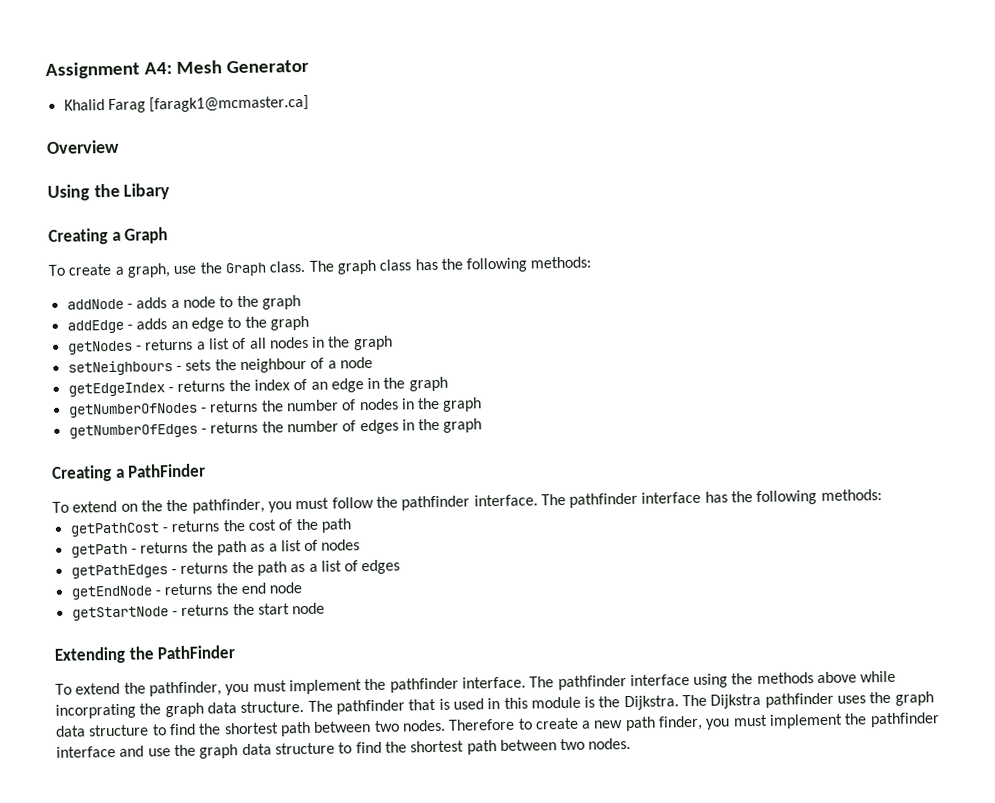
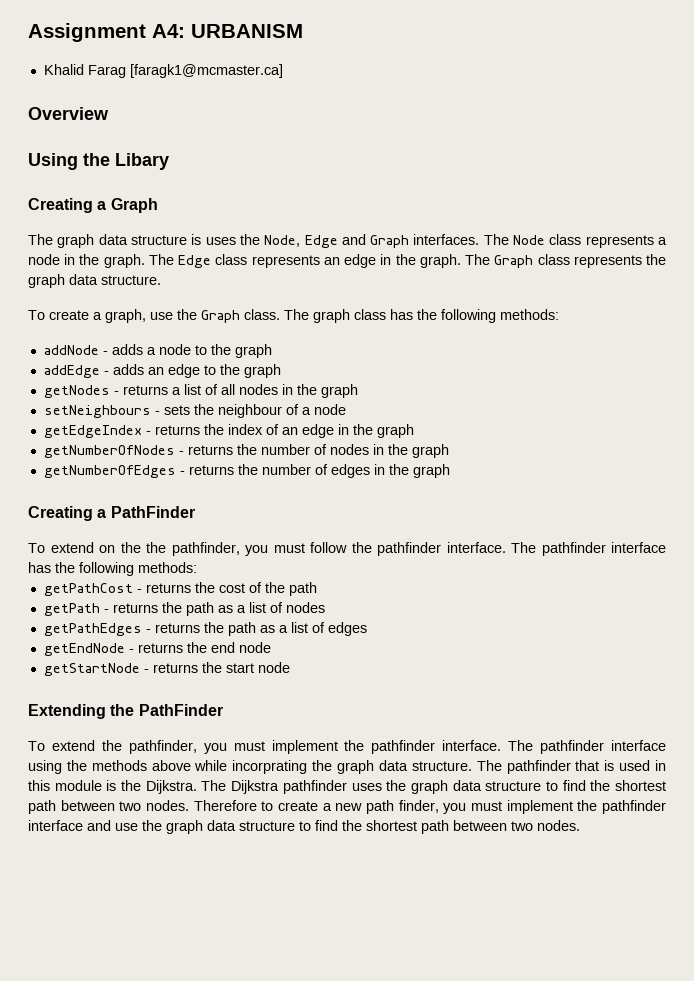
- Assignment A4: Mesh Generator
+ Assignment A4: URBANISM
+ The graph data structure is uses the Node, Edge and Graph interfaces. The Node class represents a node in the graph. The Edge class represents an edge in the graph. The Graph class represents the graph data structure.

